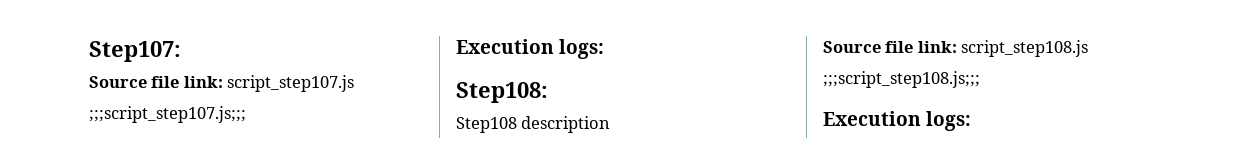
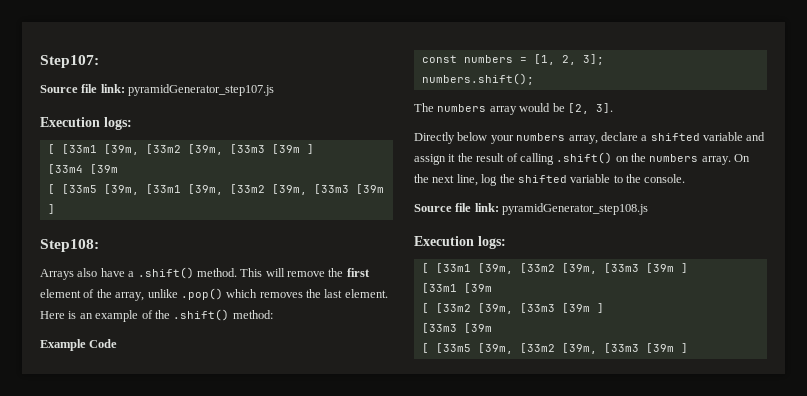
- Source file link: script_step107.js
- ;;;script_step107.js;;;
+ Source file link: pyramidGenerator_step107.js
  Execution logs:
+ [ [33m1 [39m, [33m2 [39m, [33m3 [39m ]
+ [33m4 [39m
+ [ [33m5 [39m, [33m1 [39m, [33m2 [39m, [33m3 [39m ]
  Step108:
- Step108 description
- Source file link: script_step108.js
- ;;;script_step108.js;;;
+ Arrays also have a .shift() method. This will remove the first element of the array, unlike .pop() which removes the last element. Here is an example of the .shift() method:
+ Example Code
+ const numbers = [1, 2, 3];
+ numbers.shift();
+ The numbers array would be [2, 3].
+ Directly below your numbers array, declare a shifted variable and assign it the result of calling .shift() on the numbers array. On the next line, log the shifted variable to the console.
+ Source file link: pyramidGenerator_step108.js
  Execution logs:
+ [ [33m1 [39m, [33m2 [39m, [33m3 [39m ]
+ [33m1 [39m
+ [ [33m2 [39m, [33m3 [39m ]
+ [33m3 [39m
+ [ [33m5 [39m, [33m2 [39m, [33m3 [39m ]

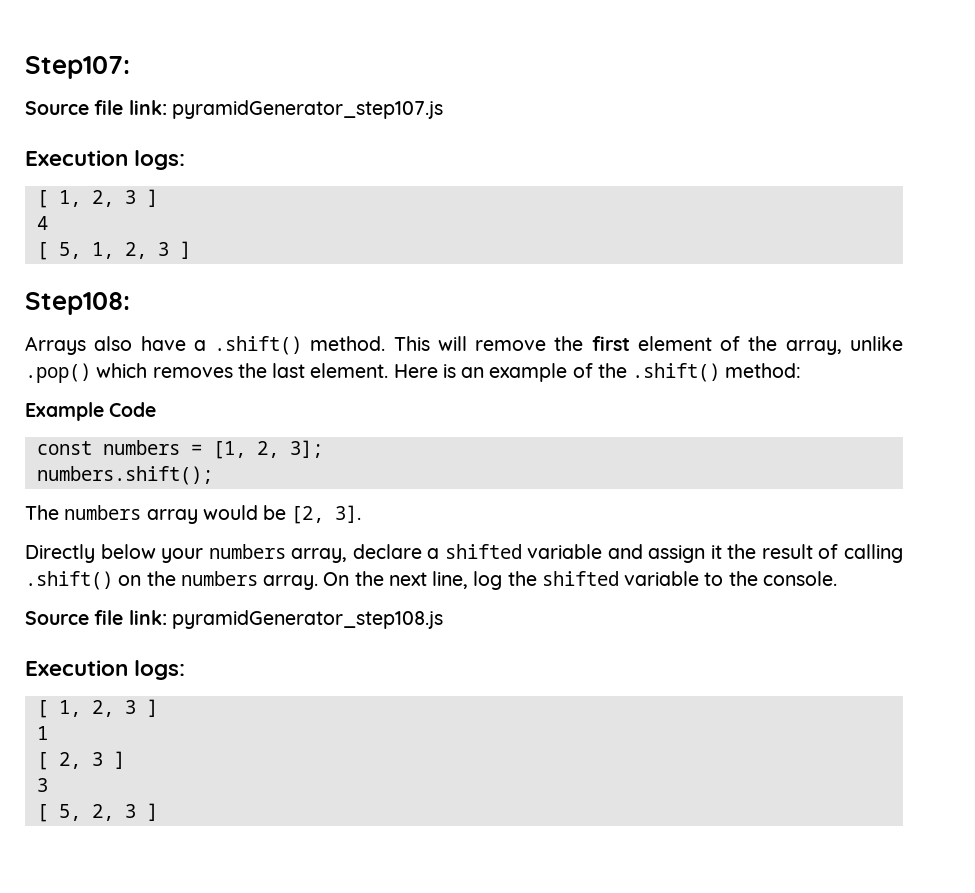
  Source file link: pyramidGenerator_step107.js
  Execution logs:
- [ [33m1 [39m, [33m2 [39m, [33m3 [39m ]
- [33m4 [39m
- [ [33m5 [39m, [33m1 [39m, [33m2 [39m, [33m3 [39m ]
+ [ 1, 2, 3 ]
+ 4
+ [ 5, 1, 2, 3 ]
  Source file link: pyramidGenerator_step108.js
  Execution logs:
- [ [33m1 [39m, [33m2 [39m, [33m3 [39m ]
- [33m1 [39m
- [ [33m2 [39m, [33m3 [39m ]
- [33m3 [39m
- [ [33m5 [39m, [33m2 [39m, [33m3 [39m ]
+ [ 1, 2, 3 ]
+ 1
+ [ 2, 3 ]
+ 3
+ [ 5, 2, 3 ]

